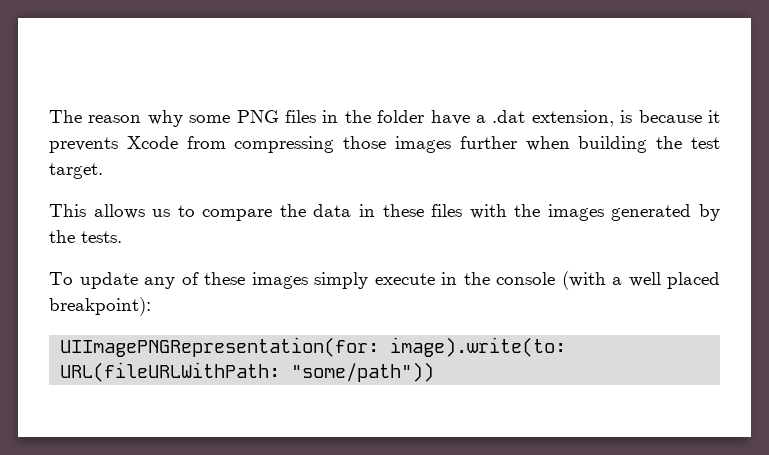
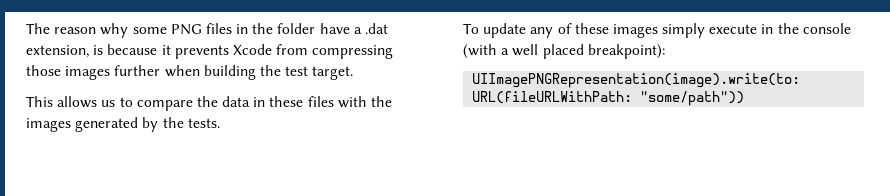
- UIImagePNGRepresentation(for: image).write(to: URL(fileURLWithPath: "some/path"))
+ UIImagePNGRepresentation(image).write(to: URL(fileURLWithPath: "some/path"))

